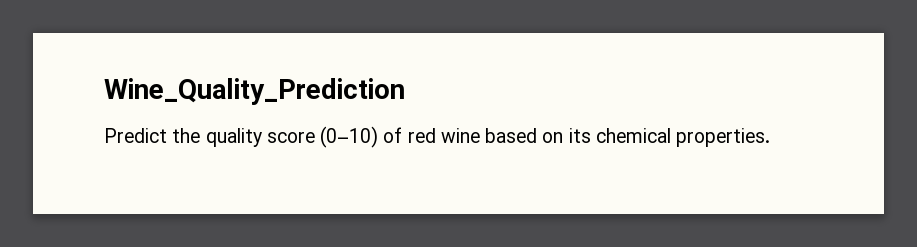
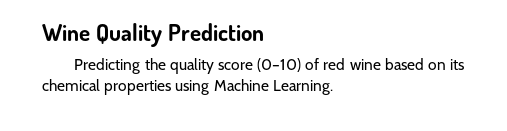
- Wine_Quality_Prediction
- Predict the quality score (0–10) of red wine based on its chemical properties.
+ Wine Quality Prediction
+ Predicting the quality score (0–10) of red wine based on its chemical properties using Machine Learning.

